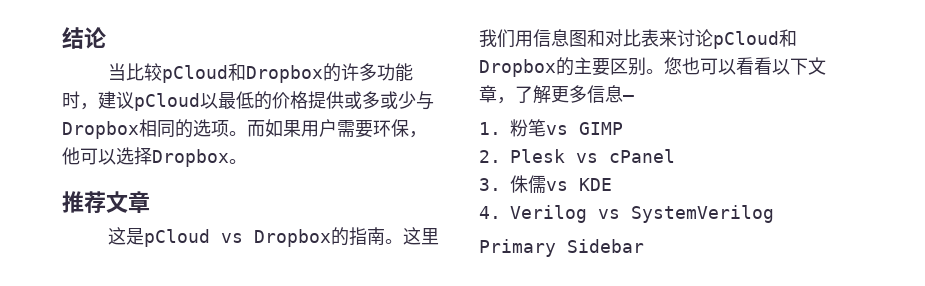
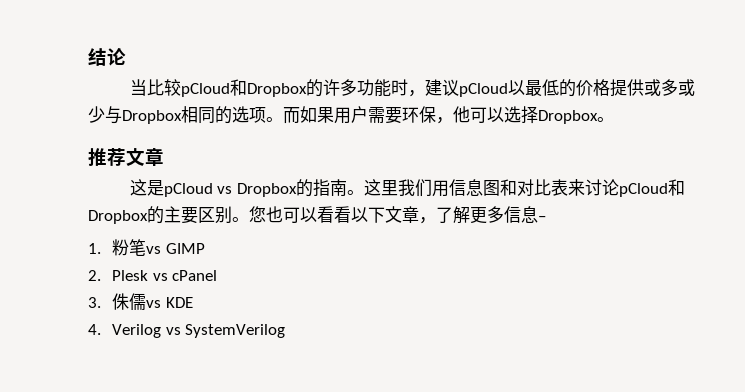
- Primary Sidebar

